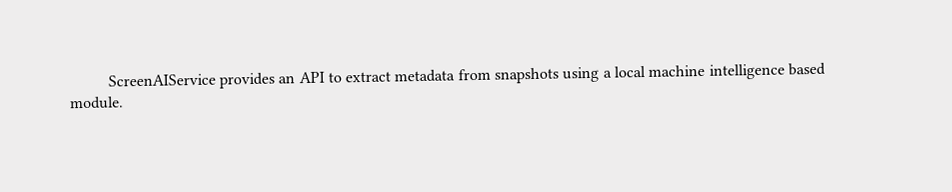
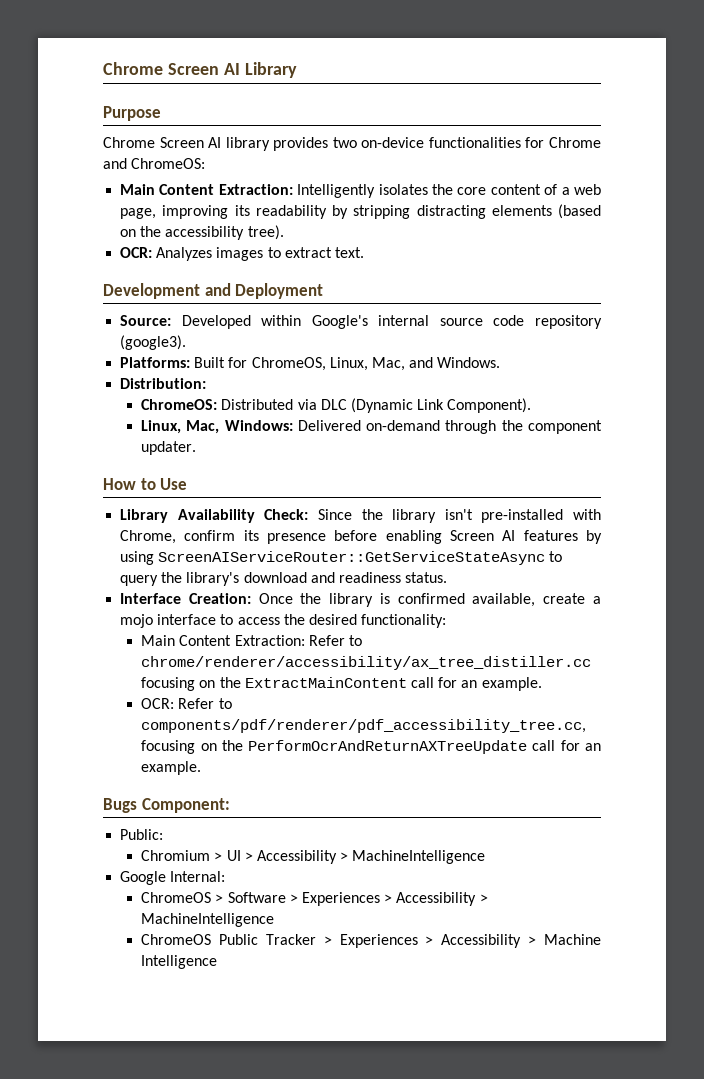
- ScreenAIService provides an API to extract metadata from snapshots using a local machine intelligence based module.
+ Chrome Screen AI Library
+ Purpose
+ Chrome Screen AI library provides two on-device functionalities for Chrome and ChromeOS:
+ Main Content Extraction: Intelligently isolates the core content of a web page, improving its readability by stripping distracting elements (based on the accessibility tree).
+ OCR: Analyzes images to extract text.
+ Development and Deployment
+ Source: Developed within Google's internal source code repository (google3).
+ Platforms: Built for ChromeOS, Linux, Mac, and Windows.
+ Distribution:
+ ChromeOS: Distributed via DLC (Dynamic Link Component).
+ Linux, Mac, Windows: Delivered on-demand through the component updater.
+ How to Use
+ Library Availability Check: Since the library isn't pre-installed with Chrome, confirm its presence before enabling Screen AI features by using ScreenAIServiceRouter::GetServiceStateAsync to query the library's download and readiness status.
+ Interface Creation: Once the library is confirmed available, create a mojo interface to access the desired functionality:
+ Main Content Extraction: Refer to chrome/renderer/accessibility/ax_tree_distiller.cc focusing on the ExtractMainContent call for an example.
+ OCR: Refer to components/pdf/renderer/pdf_accessibility_tree.cc, focusing on the PerformOcrAndReturnAXTreeUpdate call for an example.
+ Bugs Component:
+ Public:
+ Chromium > UI > Accessibility > MachineIntelligence
+ Google Internal:
+ ChromeOS > Software > Experiences > Accessibility > MachineIntelligence
+ ChromeOS Public Tracker > Experiences > Accessibility > Machine Intelligence

